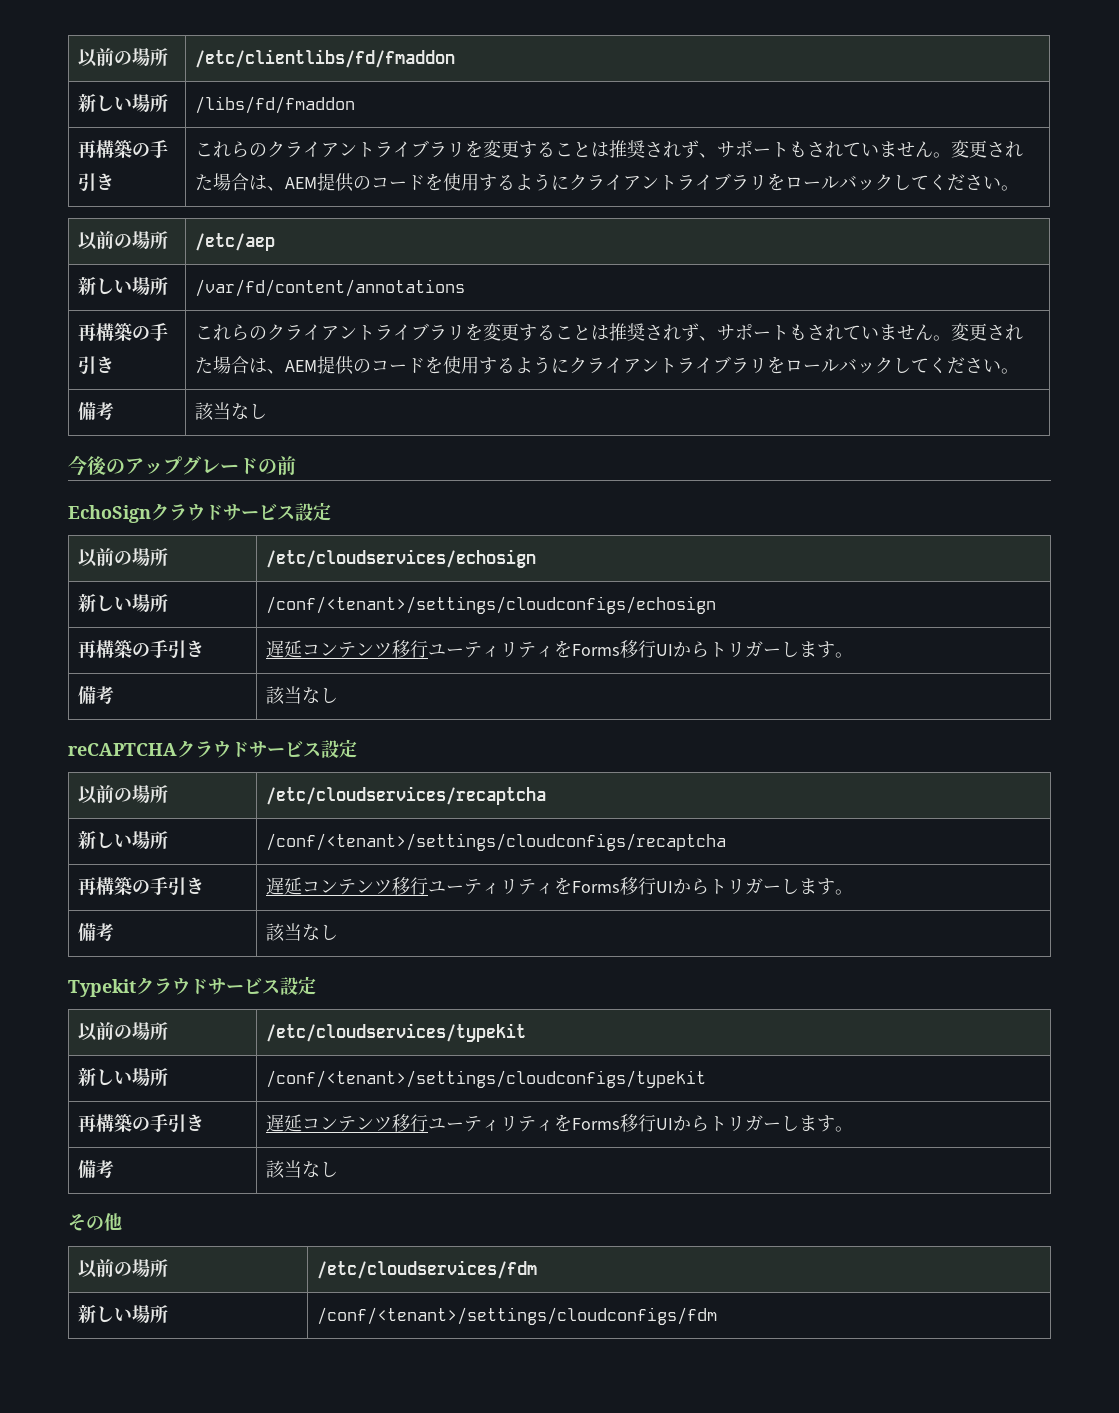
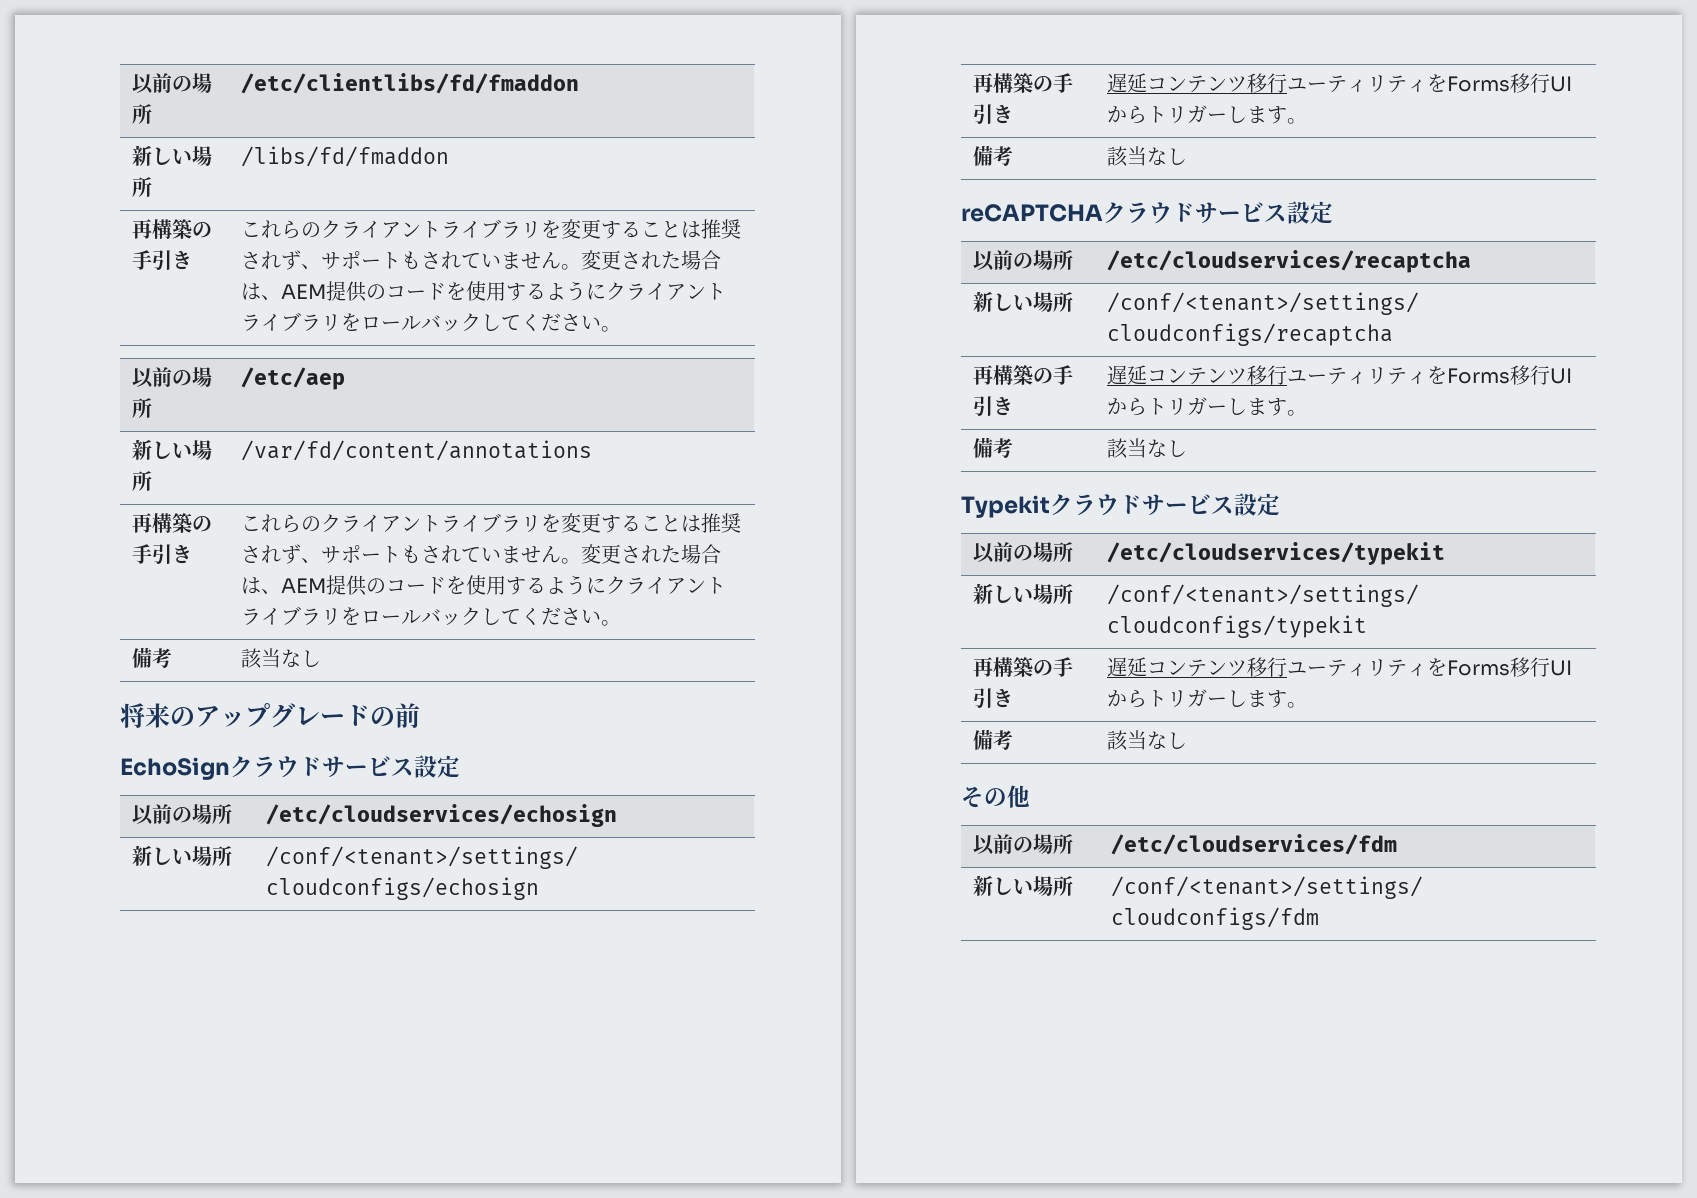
- 今後のアップグレードの前
+ 将来のアップグレードの前

